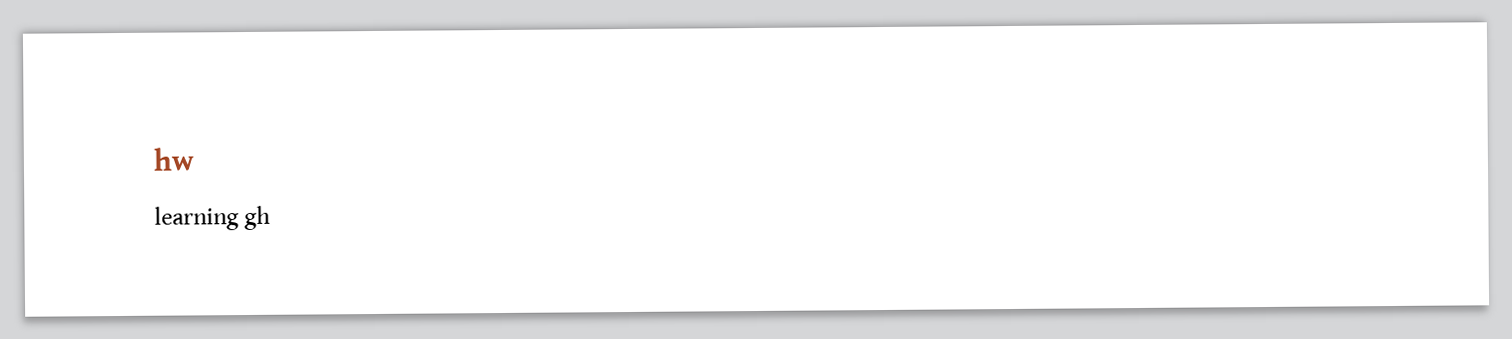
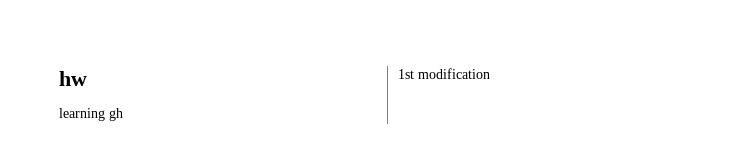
+ 1st modification

